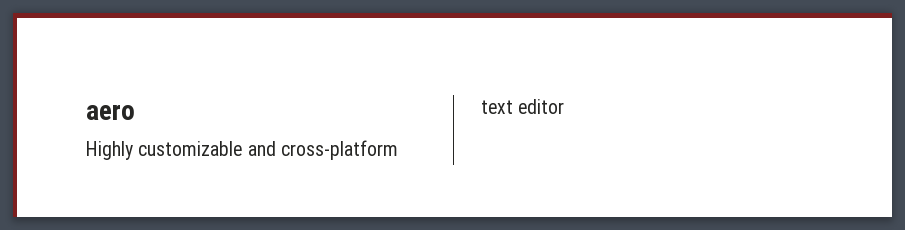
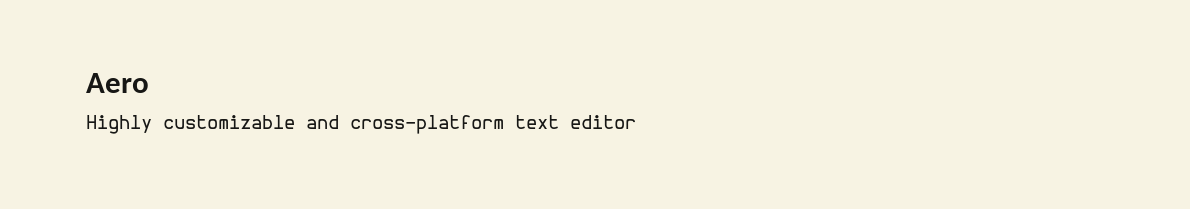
- aero
+ Aero

